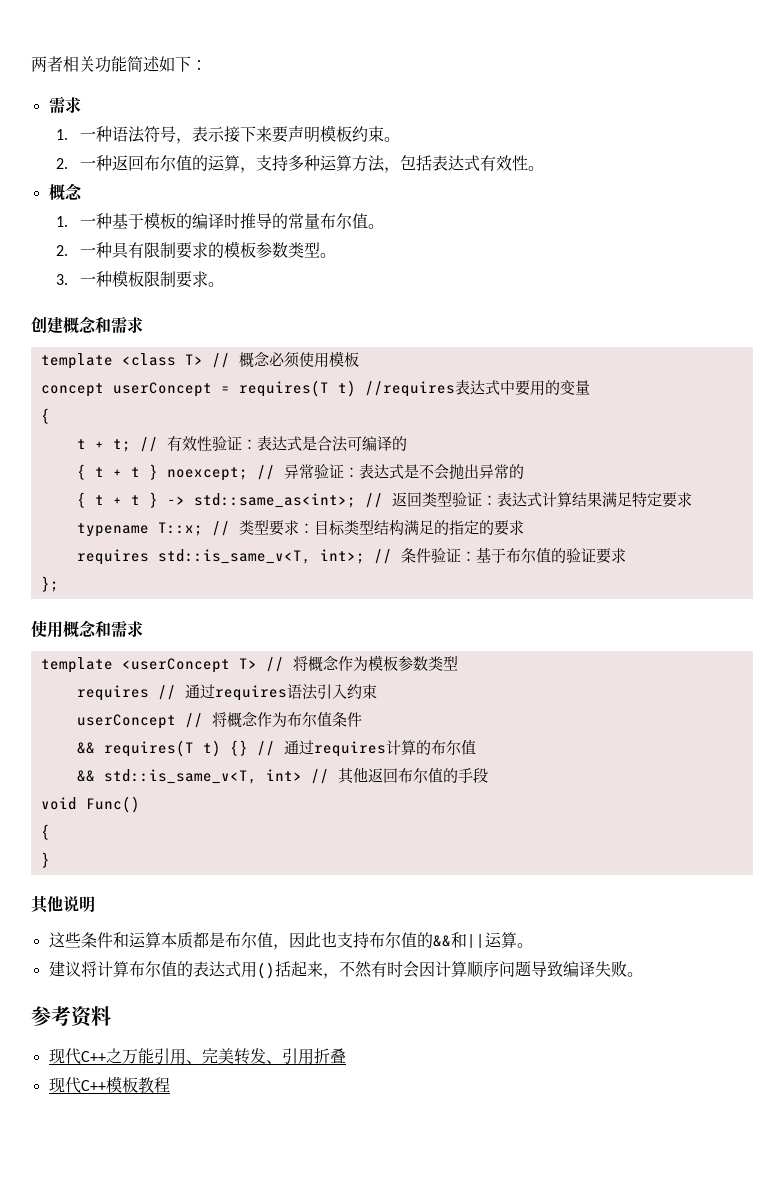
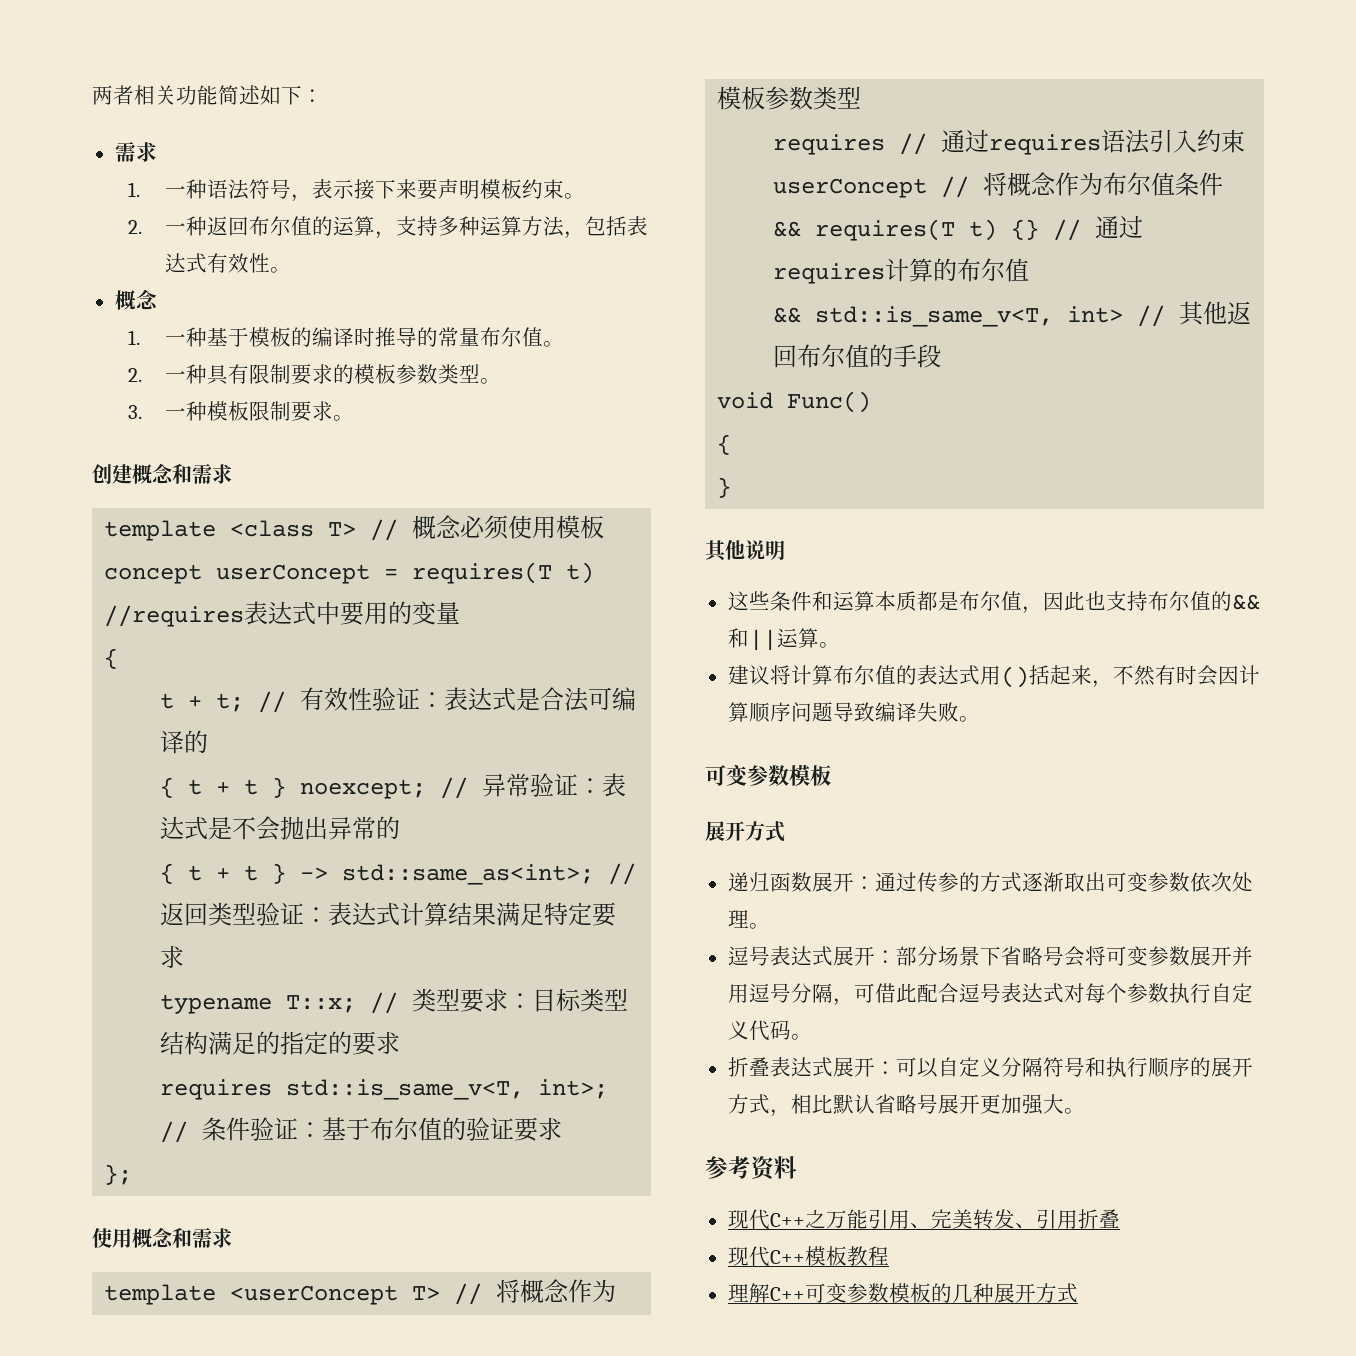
  建议将计算布尔值的表达式用()括起来，不然有时会因计算顺序问题导致编译失败。
+ 可变参数模板
+ 展开方式
+ 递归函数展开：通过传参的方式逐渐取出可变参数依次处理。
+ 逗号表达式展开：部分场景下省略号会将可变参数展开并用逗号分隔，可借此配合逗号表达式对每个参数执行自定义代码。
+ 折叠表达式展开：可以自定义分隔符号和执行顺序的展开方式，相比默认省略号展开更加强大。
+ 理解C++可变参数模板的几种展开方式

